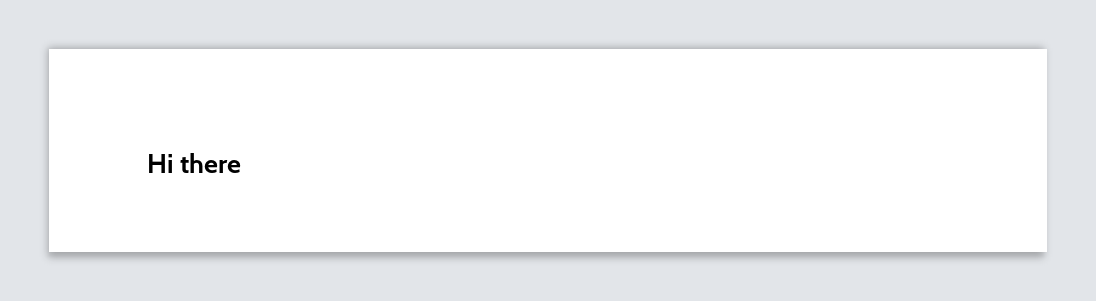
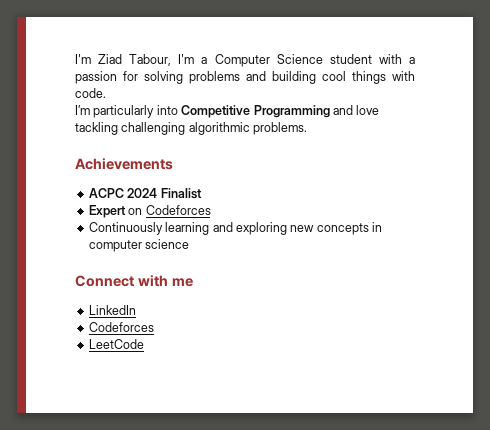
- Hi there
+ I'm Ziad Tabour, I'm a Computer Science student with a passion for solving problems and building cool things with code.
+ I’m particularly into Competitive Programming and love tackling challenging algorithmic problems.
+ Achievements
+ ACPC 2024 Finalist
+ Expert on Codeforces
+ Continuously learning and exploring new concepts in computer science
+ Connect with me
+ LinkedIn
+ Codeforces
+ LeetCode

